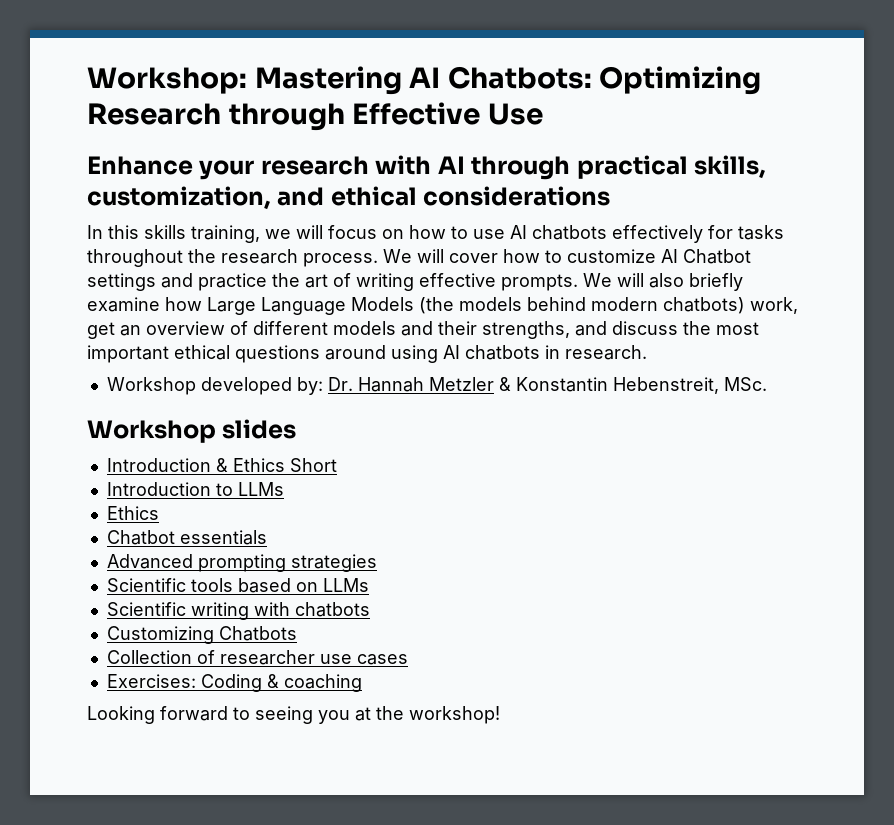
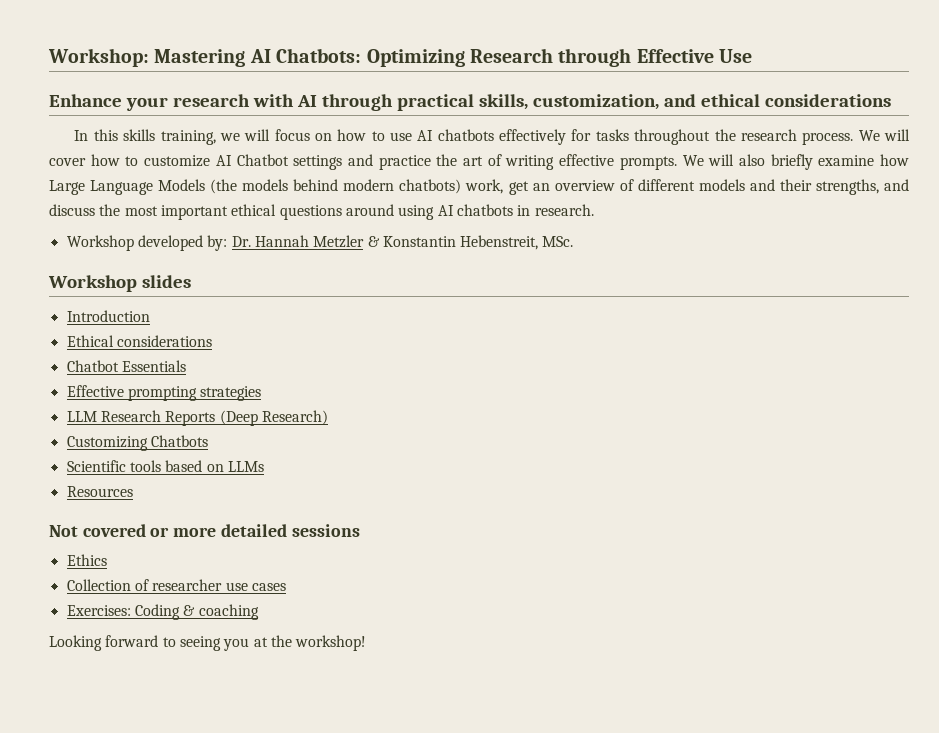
- Introduction & Ethics Short
- Introduction to LLMs
- Ethics
- Chatbot essentials
- Advanced prompting strategies
+ Introduction
+ Ethical considerations
+ Chatbot Essentials
+ Effective prompting strategies
+ LLM Research Reports (Deep Research)
+ Customizing Chatbots
- Scientific writing with chatbots
- Customizing Chatbots
+ Resources
+ Not covered or more detailed sessions
+ Ethics

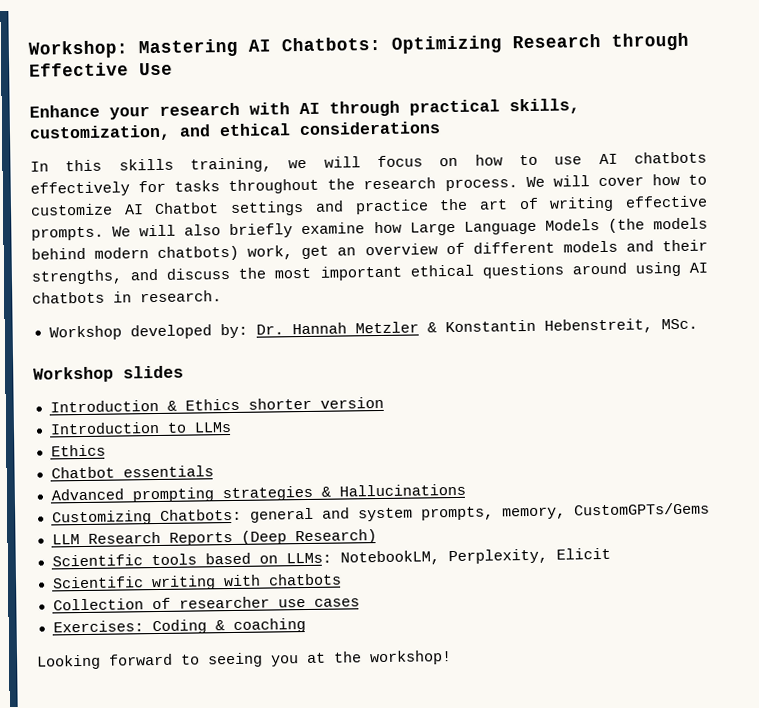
- Introduction
- Ethical considerations
- Chatbot Essentials
- Effective prompting strategies
+ Introduction & Ethics shorter version
+ Introduction to LLMs
+ Ethics
+ Chatbot essentials
+ Advanced prompting strategies & Hallucinations
+ Customizing Chatbots: general and system prompts, memory, CustomGPTs/Gems
- Customizing Chatbots
- Scientific tools based on LLMs
- Resources
- Not covered or more detailed sessions
- Ethics
+ Scientific tools based on LLMs: NotebookLM, Perplexity, Elicit
+ Scientific writing with chatbots

